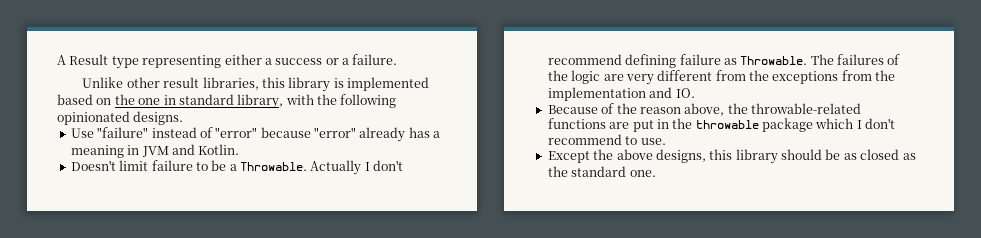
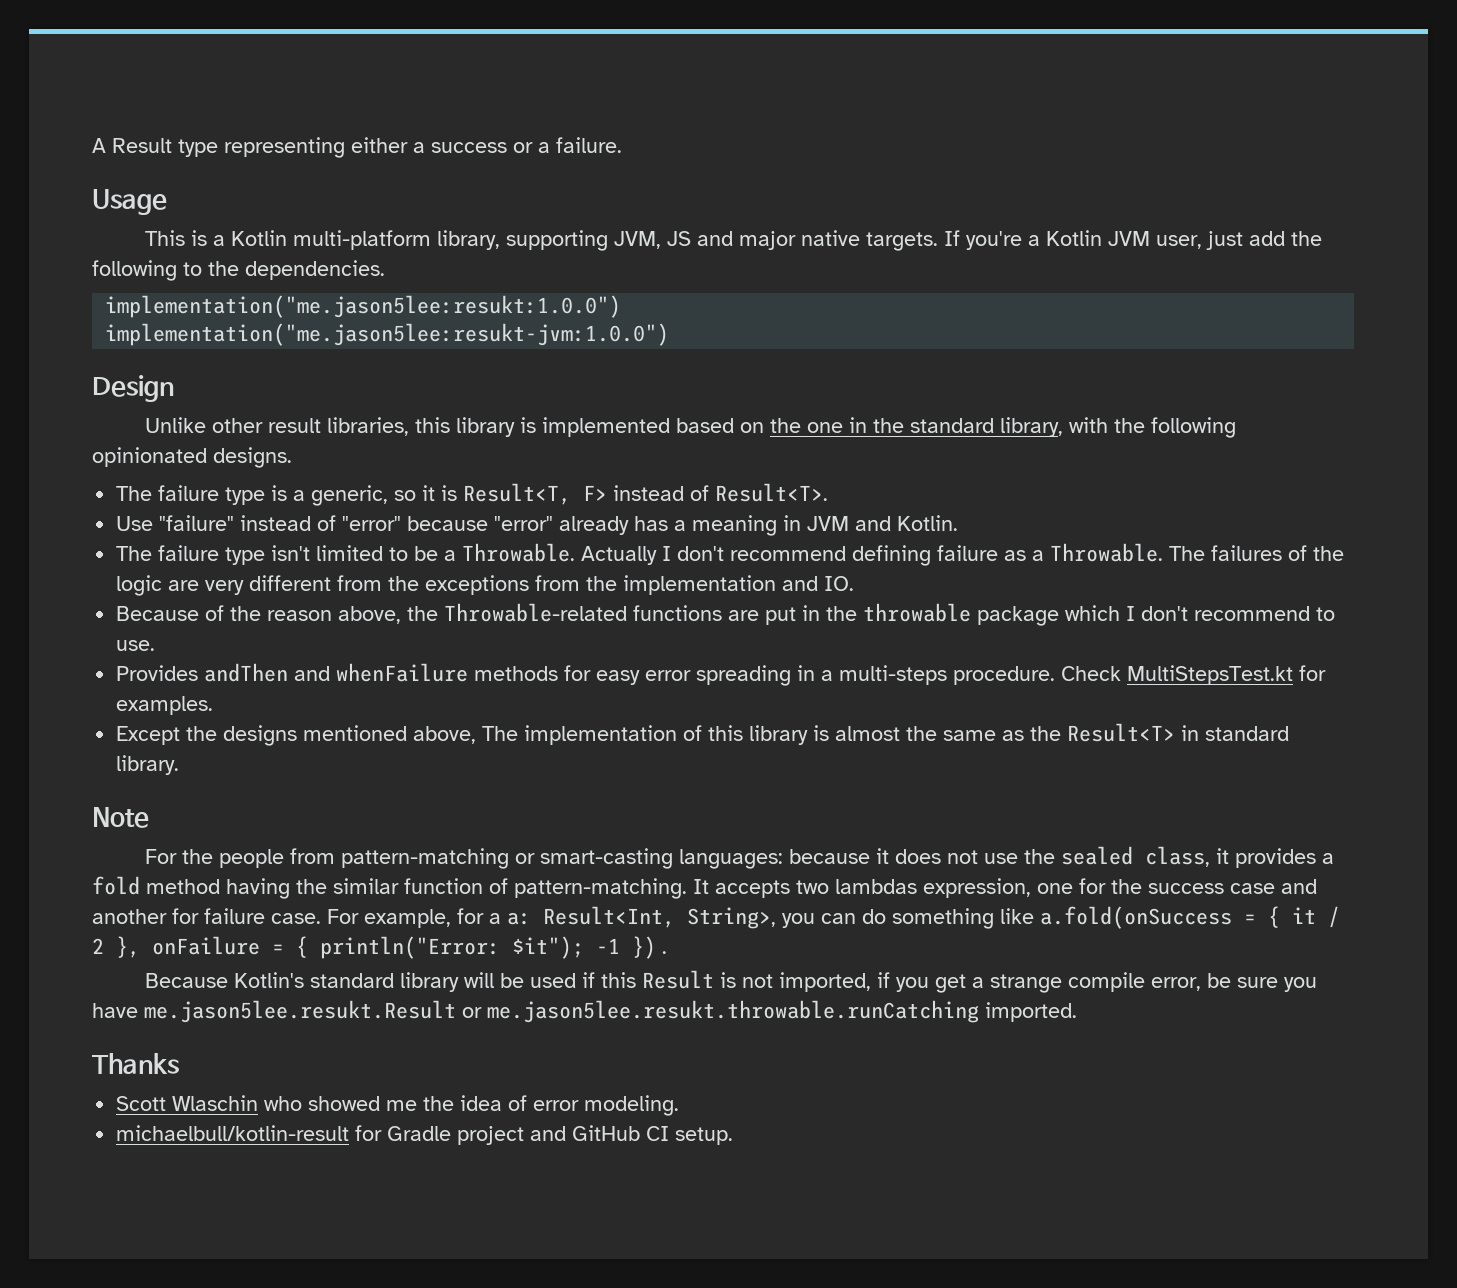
+ Usage
+ This is a Kotlin multi-platform library, supporting JVM, JS and major native targets. If you're a Kotlin JVM user, just add the following to the dependencies.
+ implementation("me.jason5lee:resukt:1.0.0")
+ implementation("me.jason5lee:resukt-jvm:1.0.0")
+ Design
- Unlike other result libraries, this library is implemented based on the one in standard library, with the following opinionated designs.
+ Unlike other result libraries, this library is implemented based on the one in the standard library, with the following opinionated designs.
+ The failure type is a generic, so it is Result<T, F> instead of Result<T>.
- Doesn't limit failure to be a Throwable.
+ The failure type isn't limited to be a Throwable.
- Actually I don't recommend defining failure as Throwable.
+ Actually I don't recommend defining failure as a Throwable.
- Because of the reason above, the throwable-related functions are put in the throwable package which I don't recommend to use.
+ Because of the reason above, the Throwable-related functions are put in the throwable package which I don't recommend to use.
- Except the above designs, this library should be as closed as the standard one.
+ Provides andThen and whenFailure methods for easy error spreading in a multi-steps procedure. Check MultiStepsTest.kt for examples.
+ Except the designs mentioned above, The implementation of this library is almost the same as the Result<T> in standard library.
+ Note
+ For the people from pattern-matching or smart-casting languages: because it does not use the sealed class, it provides a fold method having the similar function of pattern-matching. It accepts two lambdas expression, one for the success case and another for failure case. For example, for a a: Result<Int, String>, you can do something like a.fold(onSuccess = { it / 2 }, onFailure = { println("Error: $it"); -1 }) .
+ Because Kotlin's standard library will be used if this Result is not imported, if you get a strange compile error, be sure you have me.jason5lee.resukt.Result or me.jason5lee.resukt.throwable.runCatching imported.
+ Thanks
+ Scott Wlaschin who showed me the idea of error modeling.
+ michaelbull/kotlin-result for Gradle project and GitHub CI setup.

